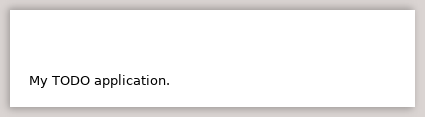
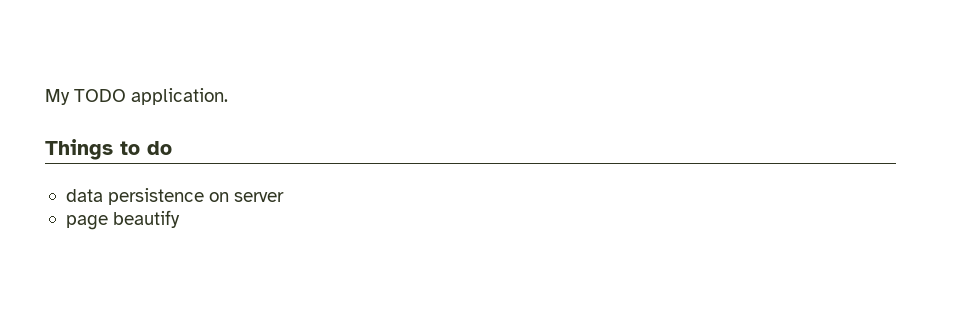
+ Things to do
+ data persistence on server
+ page beautify

